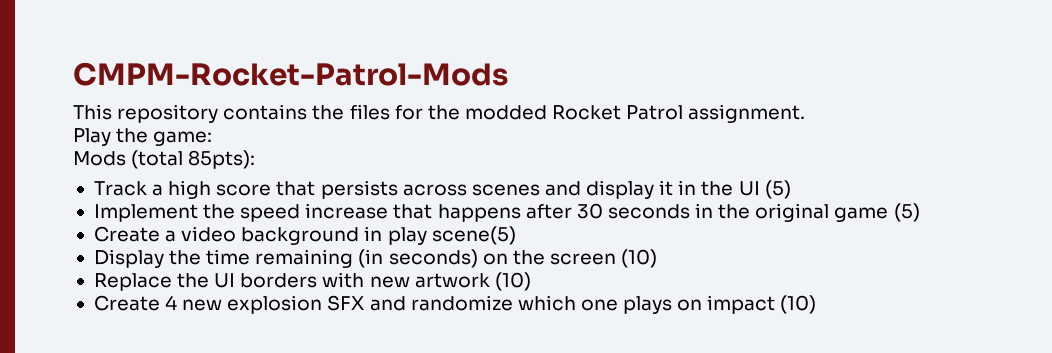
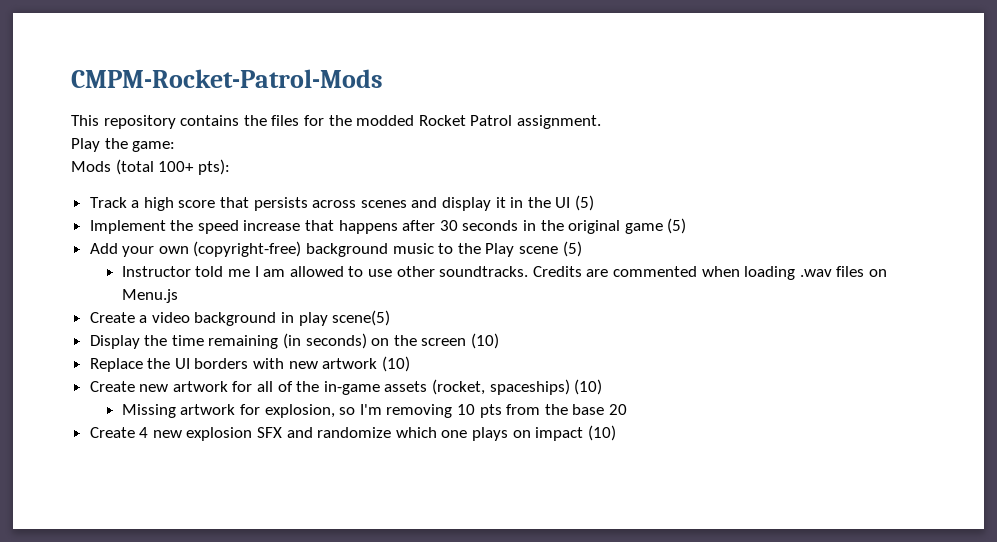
- Mods (total 85pts):
+ Mods (total 100+ pts):
+ Add your own (copyright-free) background music to the Play scene (5)
+ Instructor told me I am allowed to use other soundtracks. Credits are commented when loading .wav files on Menu.js
+ Create new artwork for all of the in-game assets (rocket, spaceships) (10)
+ Missing artwork for explosion, so I'm removing 10 pts from the base 20

